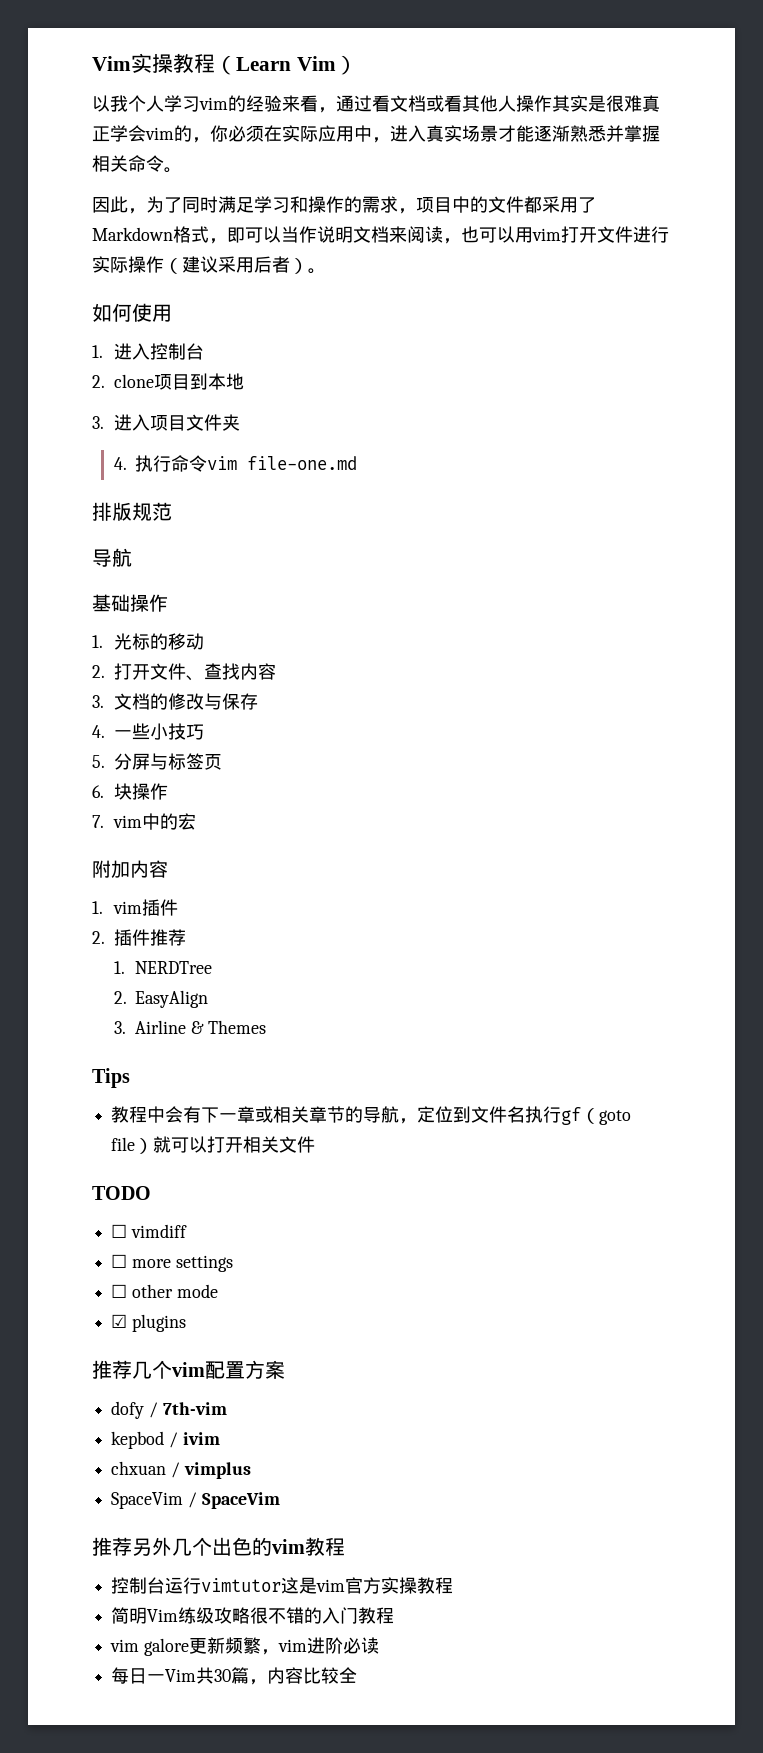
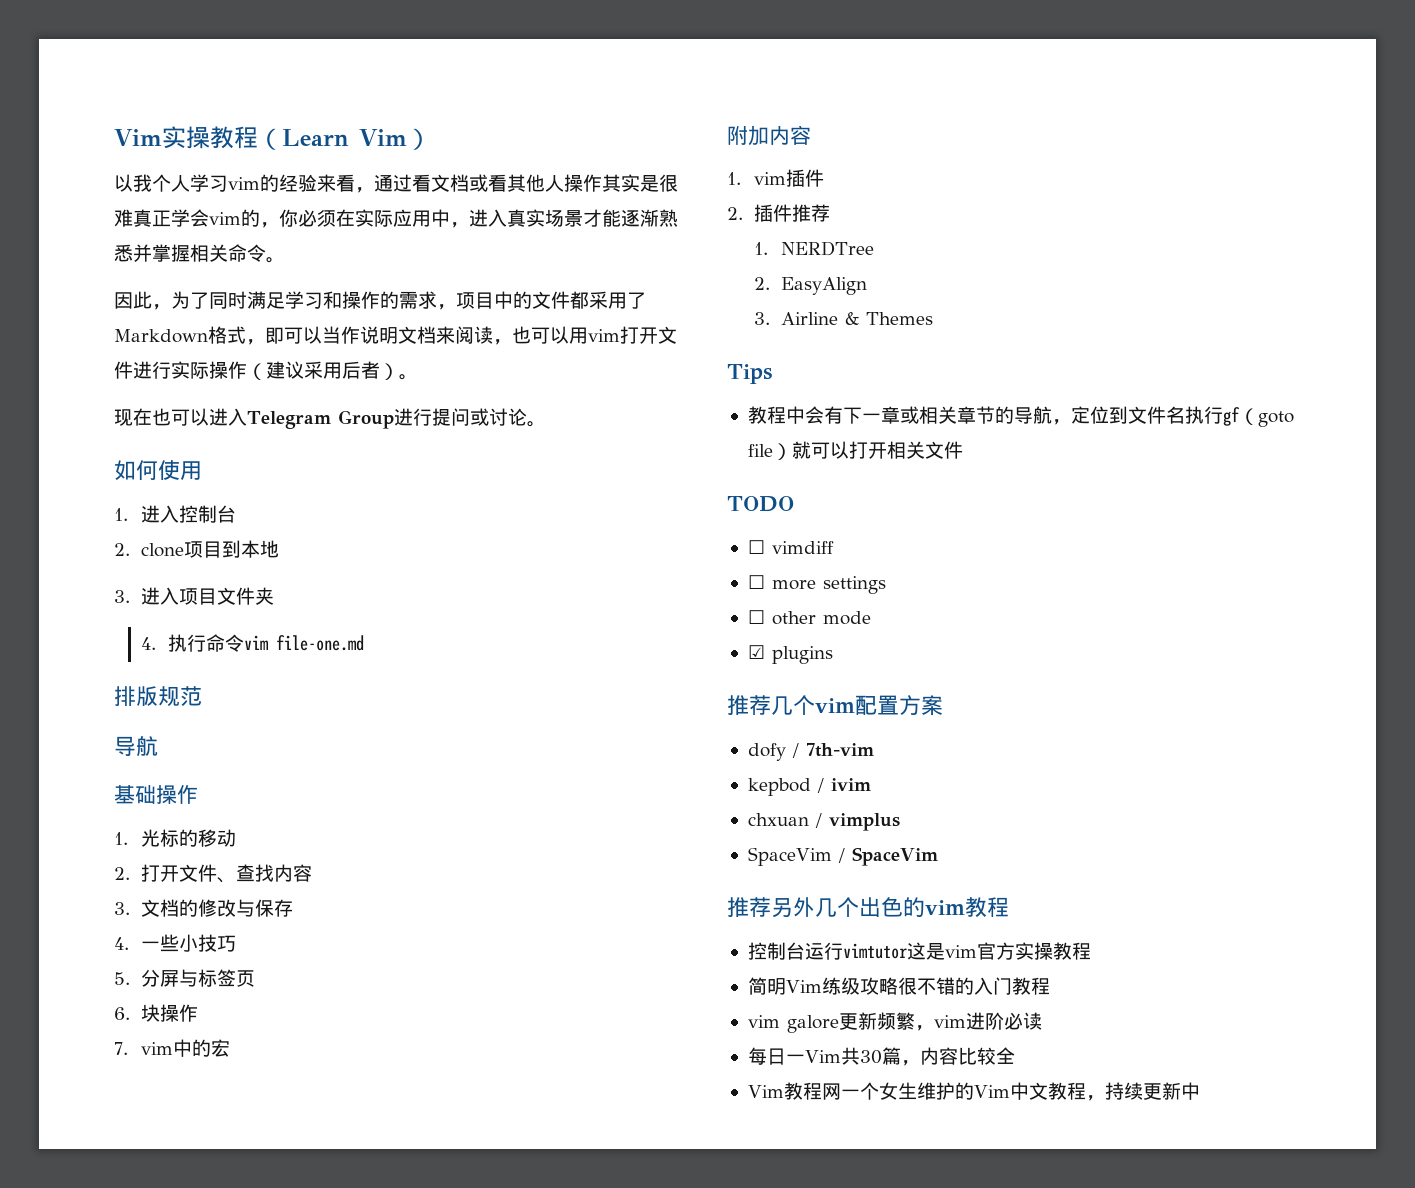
+ 现在也可以进入Telegram Group进行提问或讨论。
+ Vim教程网一个女生维护的Vim中文教程，持续更新中

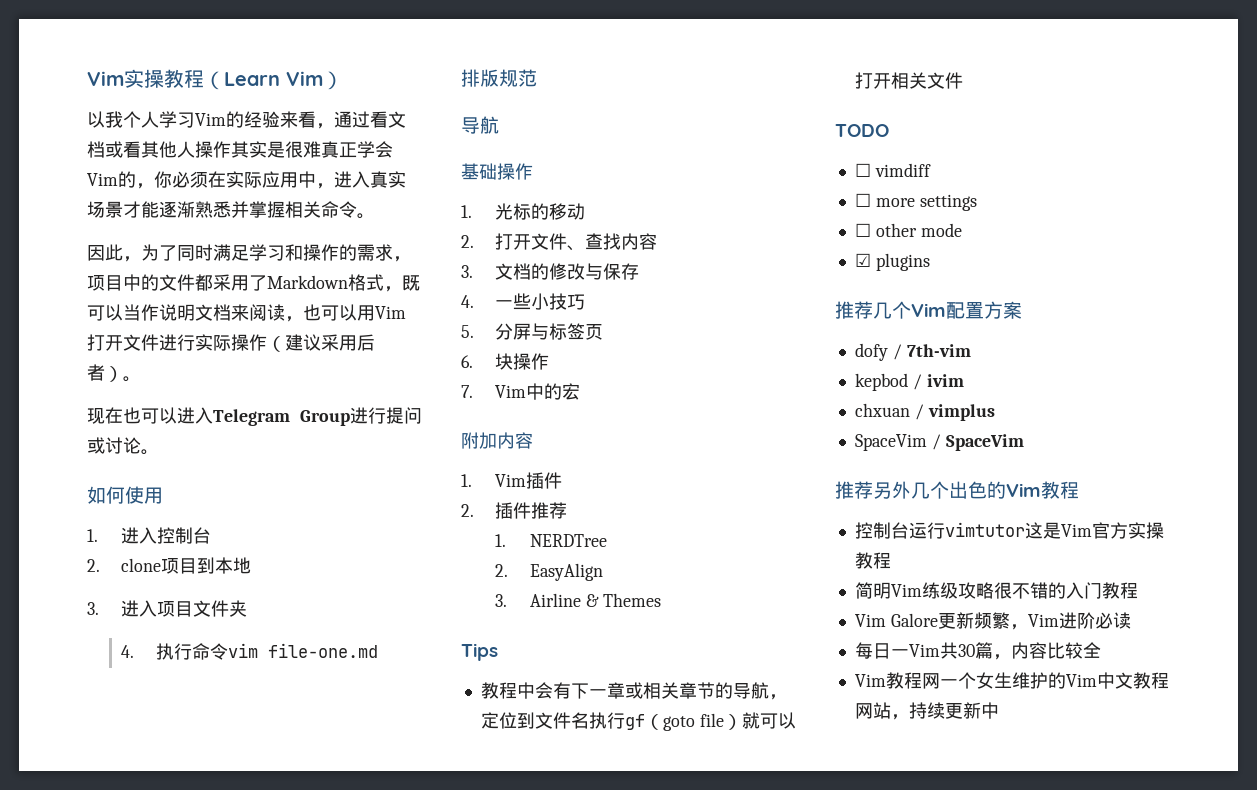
- 以我个人学习vim的经验来看，通过看文档或看其他人操作其实是很难真正学会vim的，你必须在实际应用中，进入真实场景才能逐渐熟悉并掌握相关命令。
+ 以我个人学习Vim的经验来看，通过看文档或看其他人操作其实是很难真正学会Vim的，你必须在实际应用中，进入真实场景才能逐渐熟悉并掌握相关命令。
- 因此，为了同时满足学习和操作的需求，项目中的文件都采用了Markdown格式，即可以当作说明文档来阅读，也可以用vim打开文件进行实际操作（建议采用后者）。
+ 因此，为了同时满足学习和操作的需求，项目中的文件都采用了Markdown格式，既可以当作说明文档来阅读，也可以用Vim打开文件进行实际操作（建议采用后者）。
- 7. vim中的宏
+ 7. Vim中的宏
- 1. vim插件
+ 1. Vim插件
- 推荐几个vim配置方案
+ 推荐几个Vim配置方案
- 推荐另外几个出色的vim教程
+ 推荐另外几个出色的Vim教程
- 控制台运行vimtutor这是vim官方实操教程
+ 控制台运行vimtutor这是Vim官方实操教程
- vim galore更新频繁，vim进阶必读
+ Vim Galore更新频繁，Vim进阶必读
- Vim教程网一个女生维护的Vim中文教程，持续更新中
+ Vim教程网一个女生维护的Vim中文教程网站，持续更新中

